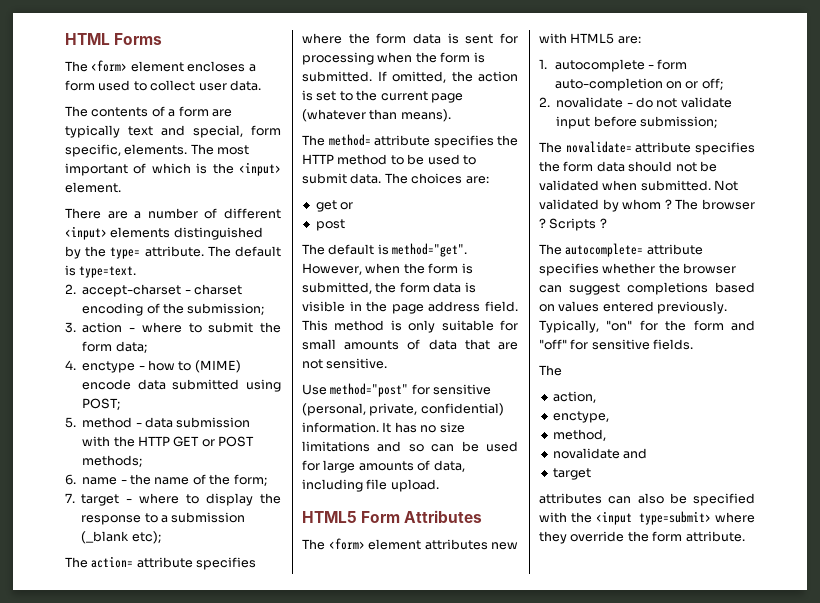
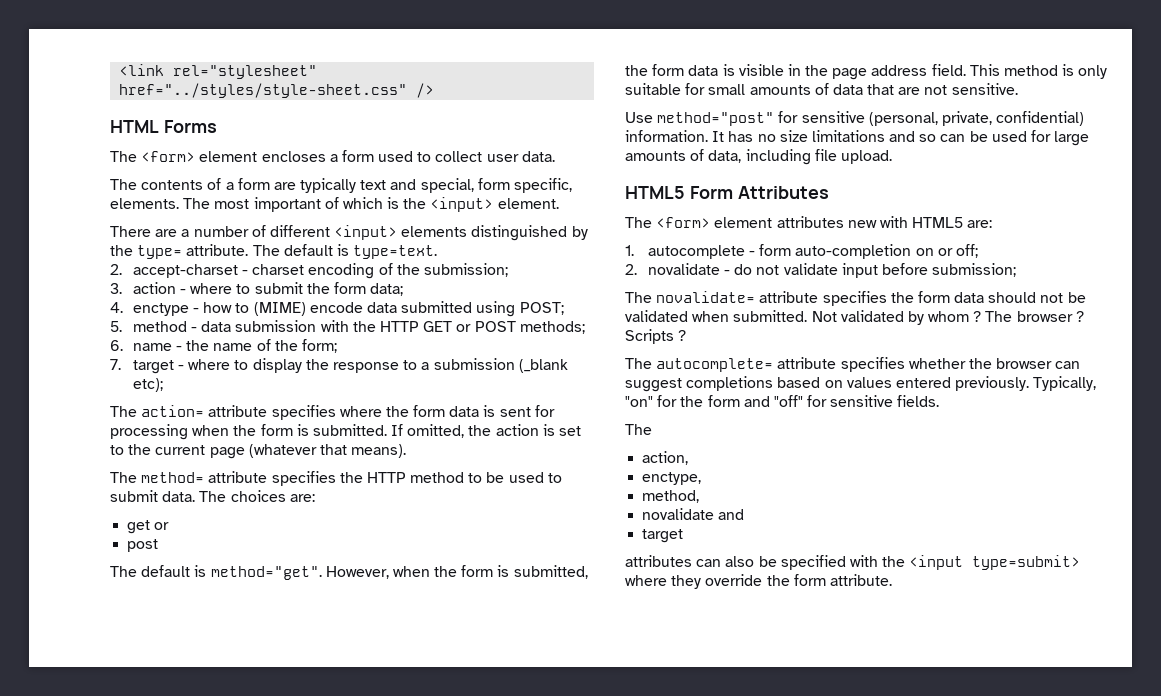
+ <link rel="stylesheet" href="../styles/style-sheet.css" />
- If omitted, the action is set to the current page (whatever than means).
+ If omitted, the action is set to the current page (whatever that means).

